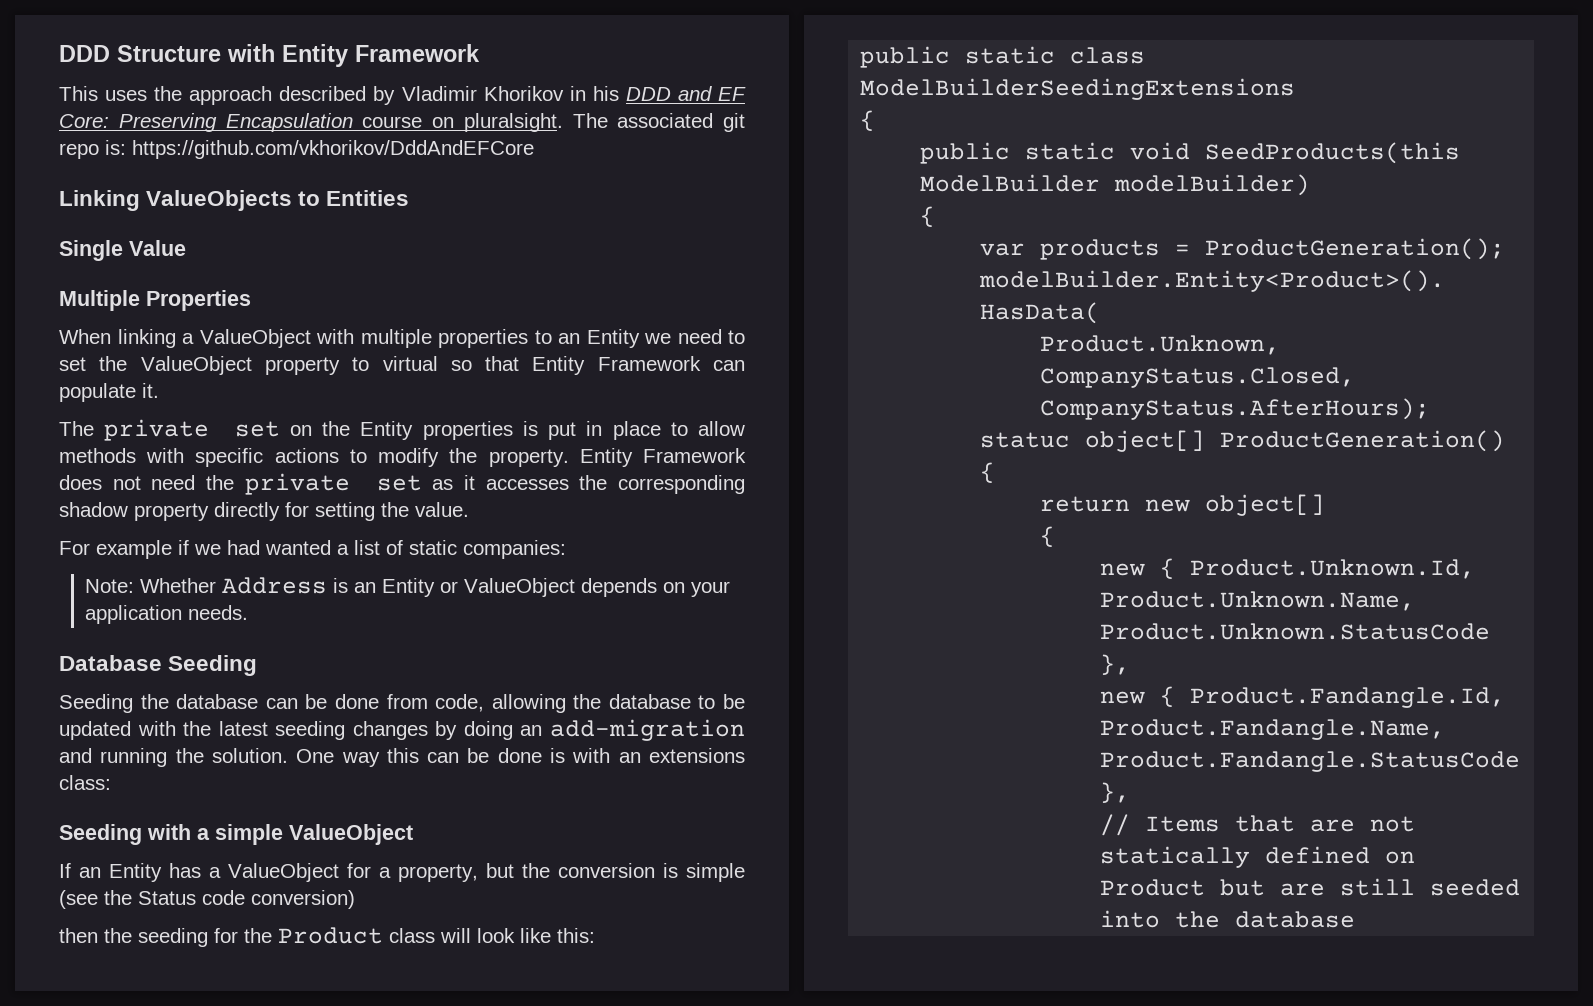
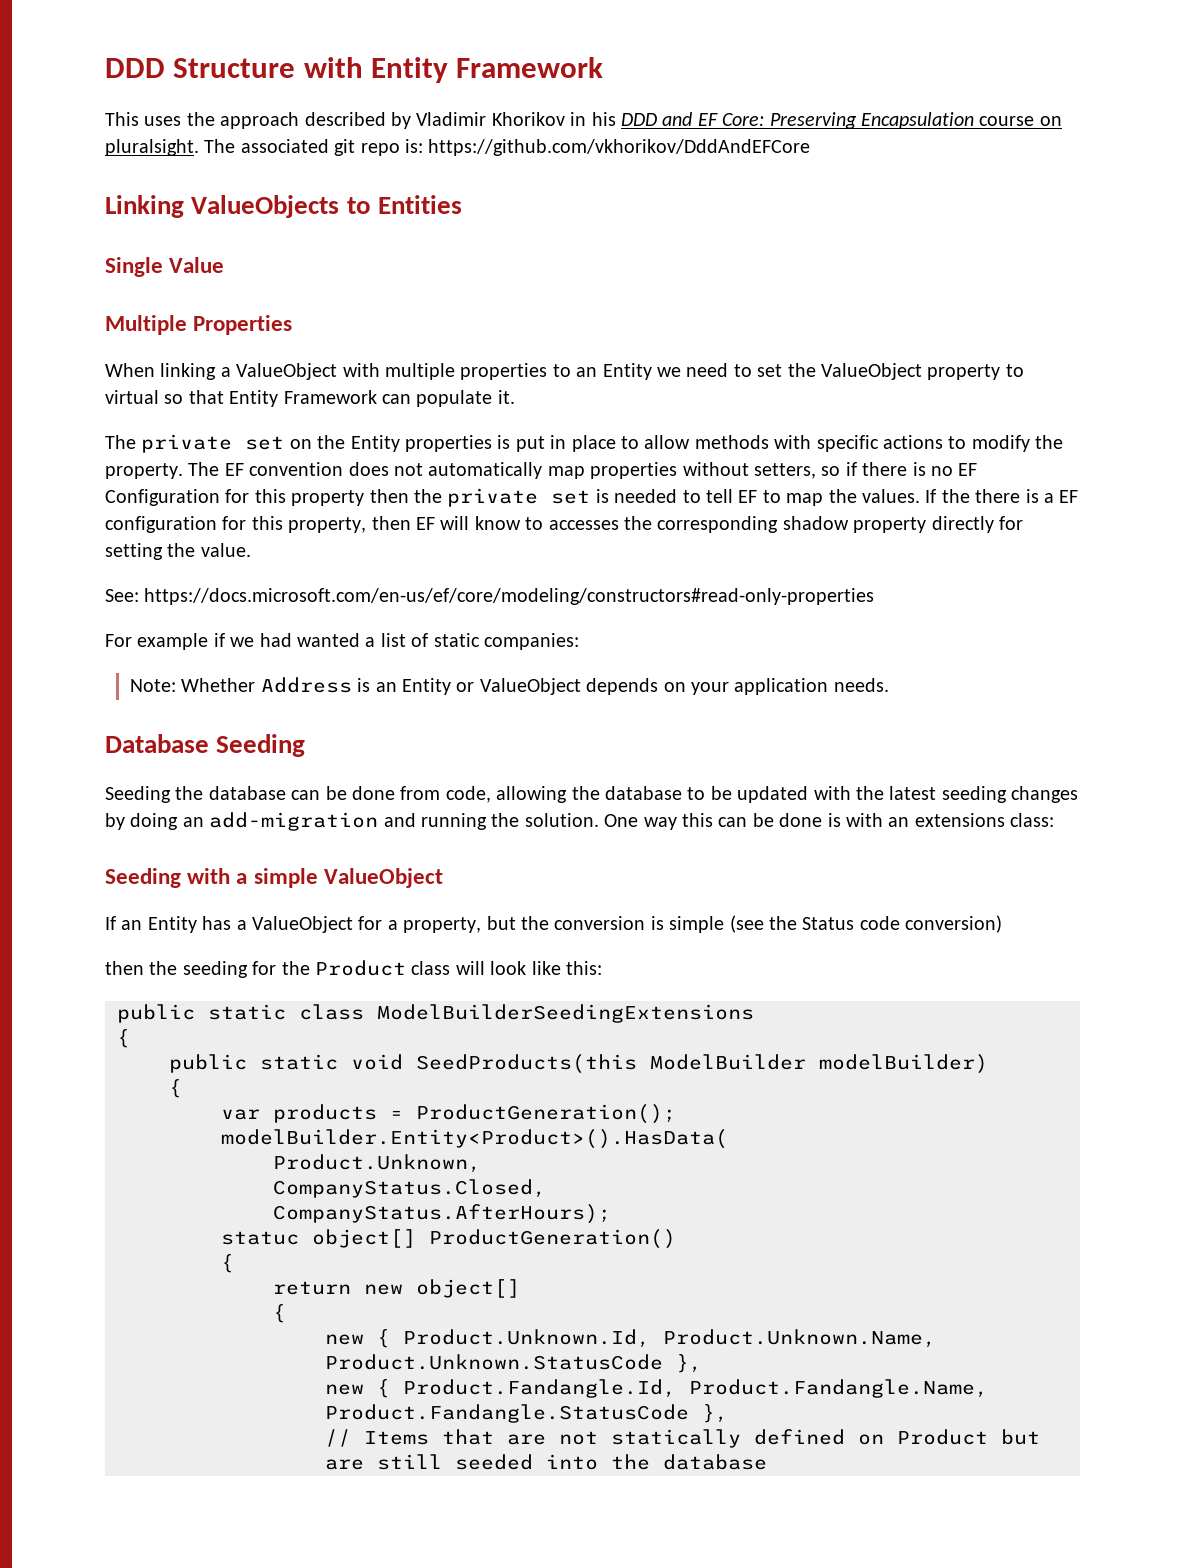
- Entity Framework does not need the private set as it accesses the corresponding shadow property directly for setting the value.
+ The EF convention does not automatically map properties without setters, so if there is no EF Configuration for this property then the private set is needed to tell EF to map the values. If the there is a EF configuration for this property, then EF will know to accesses the corresponding shadow property directly for setting the value.
+ See: https://docs.microsoft.com/en-us/ef/core/modeling/constructors#read-only-properties

